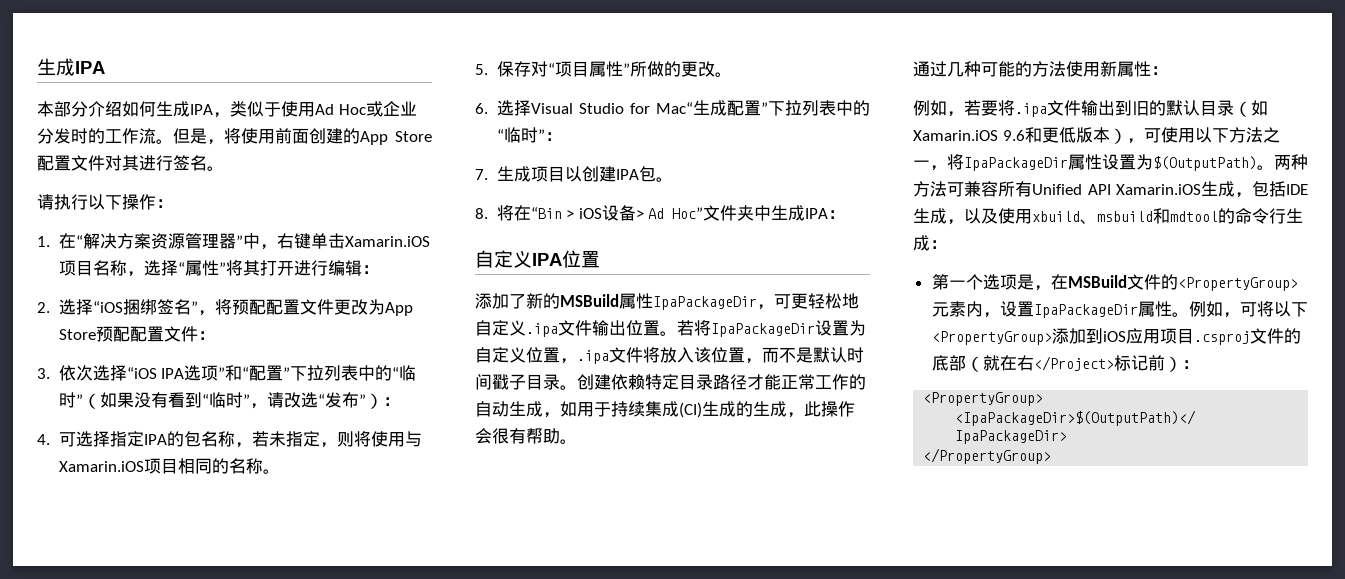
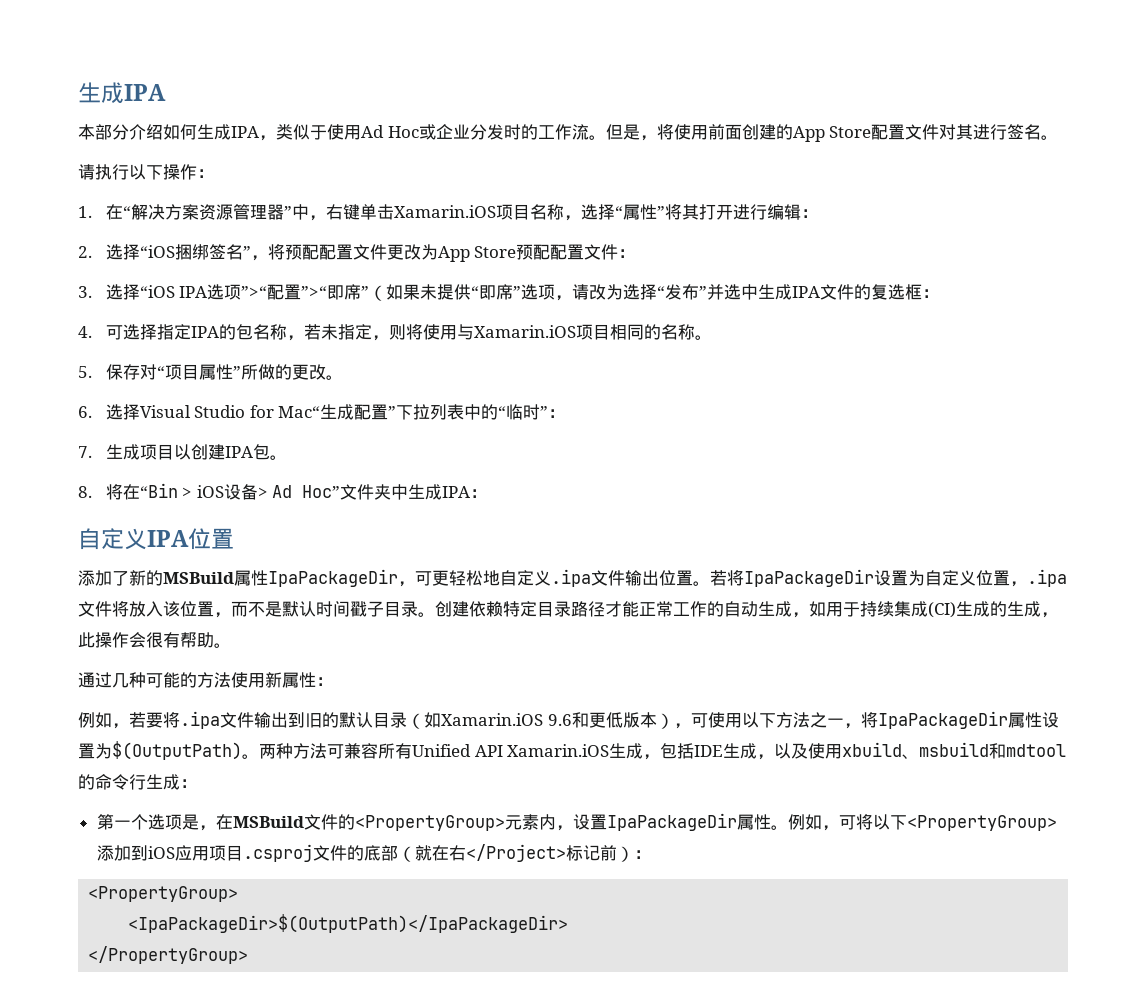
- 3.依次选择“iOS IPA选项”和“配置”下拉列表中的“临时”（如果没有看到“临时”，请改选“发布”）：
+ 3.选择“iOS IPA选项”>“配置”>“即席”（如果未提供“即席”选项，请改为选择“发布”并选中生成IPA文件的复选框：

